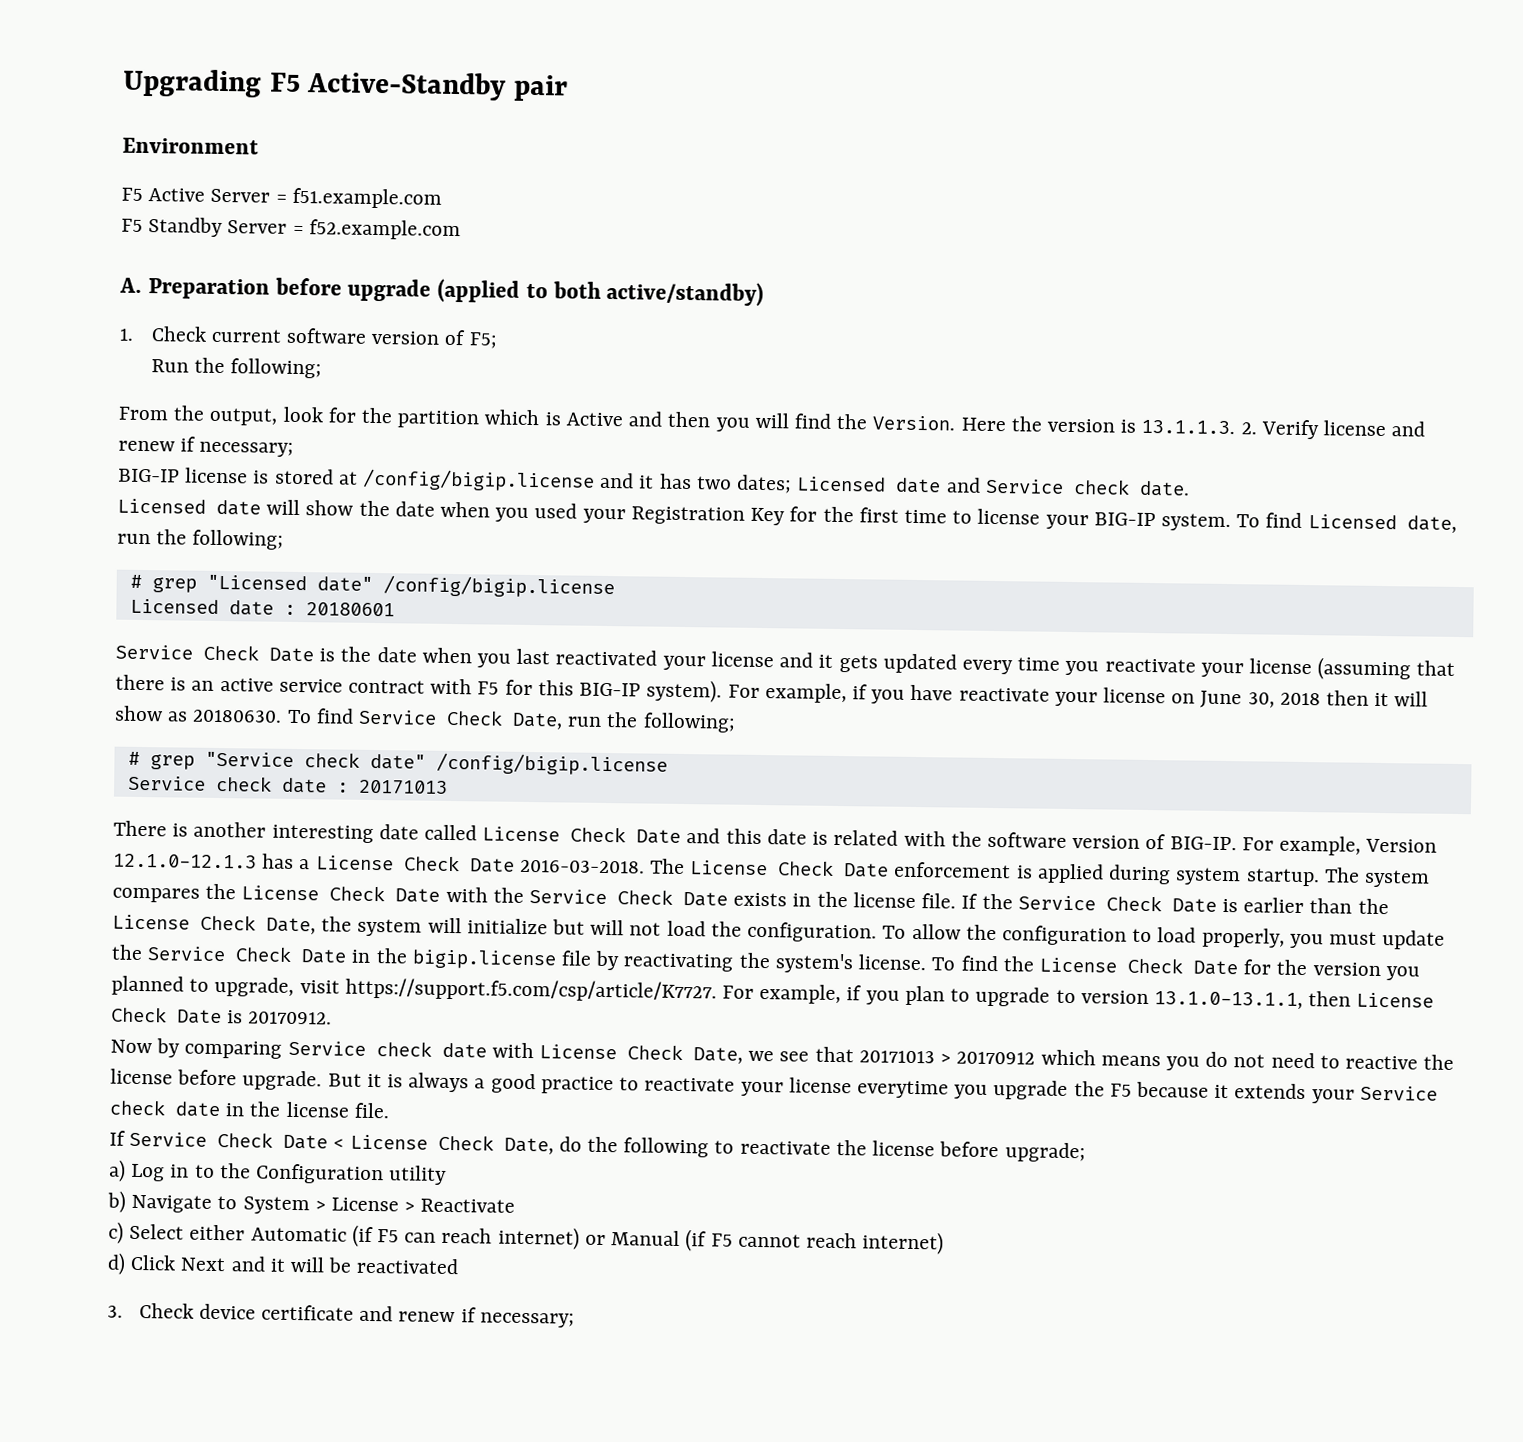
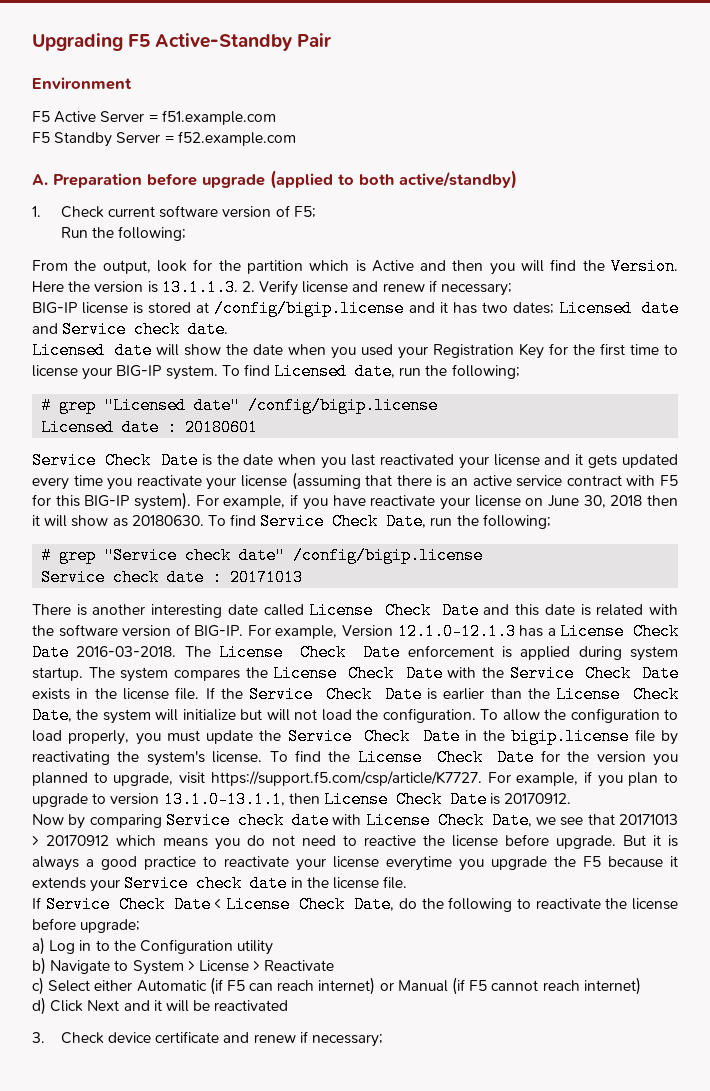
- Upgrading F5 Active-Standby pair
+ Upgrading F5 Active-Standby Pair

